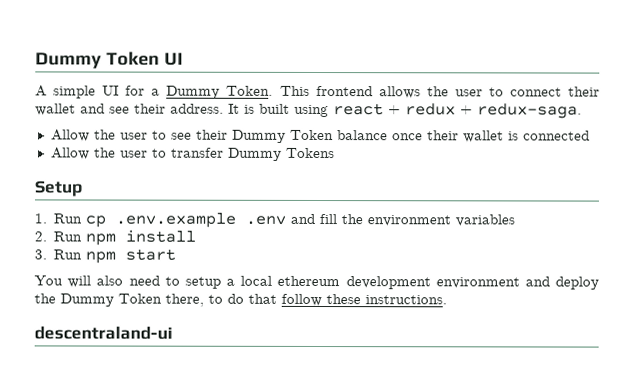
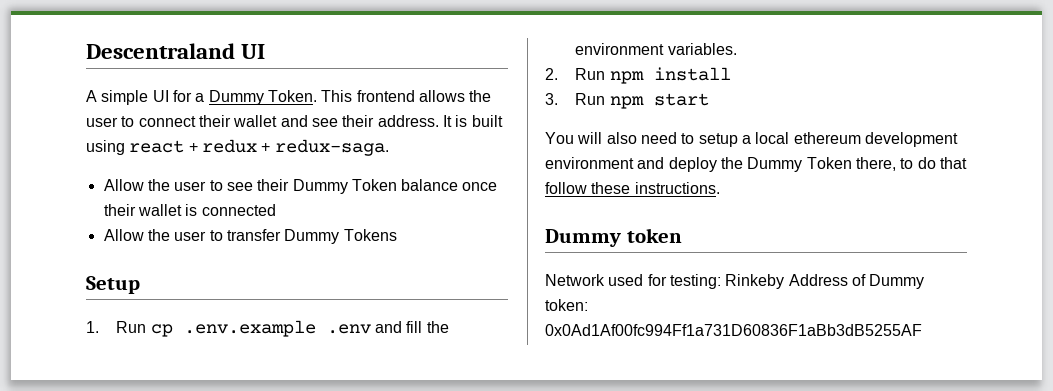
- Dummy Token UI
+ Descentraland UI
- 1. Run cp .env.example .env and fill the environment variables
+ 1. Run cp .env.example .env and fill the environment variables.
- descentraland-ui
+ Dummy token
+ Network used for testing: Rinkeby Address of Dummy token: 0x0Ad1Af00fc994Ff1a731D60836F1aBb3dB5255AF

